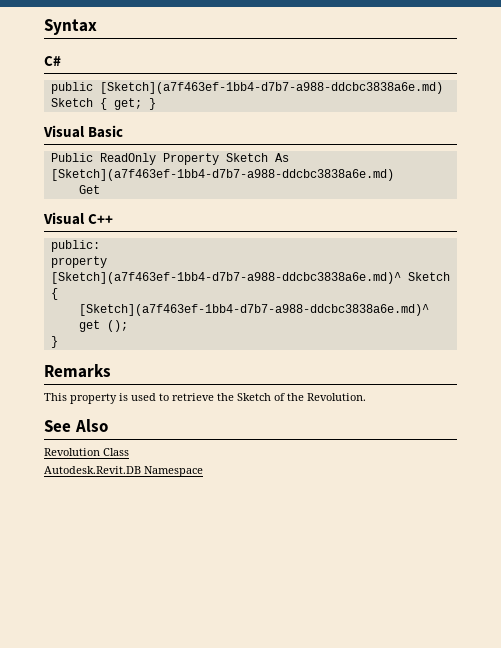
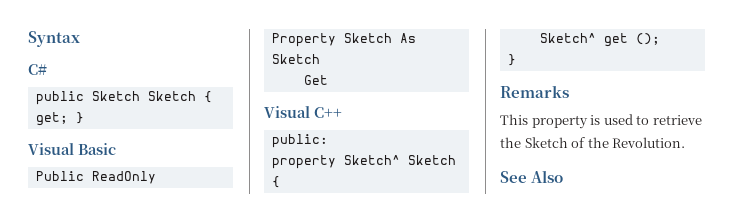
- public [Sketch](a7f463ef-1bb4-d7b7-a988-ddcbc3838a6e.md) Sketch { get; }
+ public Sketch Sketch { get; }
- Public ReadOnly Property Sketch As [Sketch](a7f463ef-1bb4-d7b7-a988-ddcbc3838a6e.md)
+ Public ReadOnly Property Sketch As Sketch
- property [Sketch](a7f463ef-1bb4-d7b7-a988-ddcbc3838a6e.md)^ Sketch {
+ property Sketch^ Sketch {
- [Sketch](a7f463ef-1bb4-d7b7-a988-ddcbc3838a6e.md)^ get ();
+ Sketch^ get ();
- Revolution Class
- Autodesk.Revit.DB Namespace

